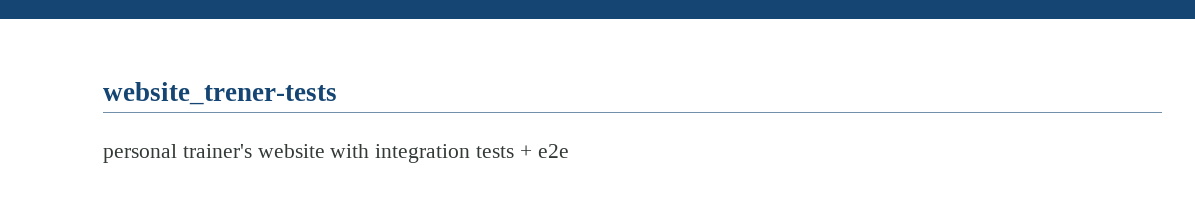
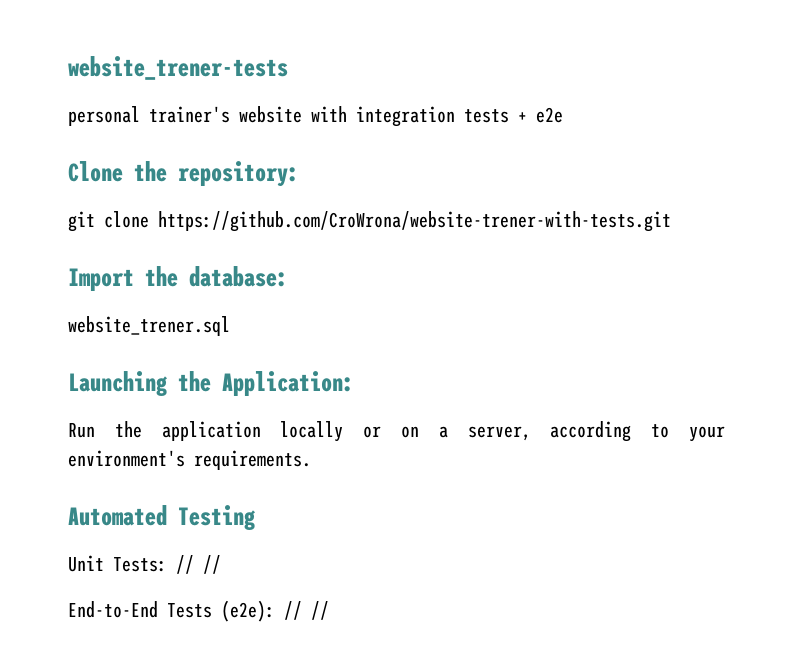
+ Clone the repository:
+ git clone https://github.com/CroWrona/website-trener-with-tests.git
+ Import the database:
+ website_trener.sql
+ Launching the Application:
+ Run the application locally or on a server, according to your environment's requirements.
+ Automated Testing
+ Unit Tests: // //
+ End-to-End Tests (e2e): // //

